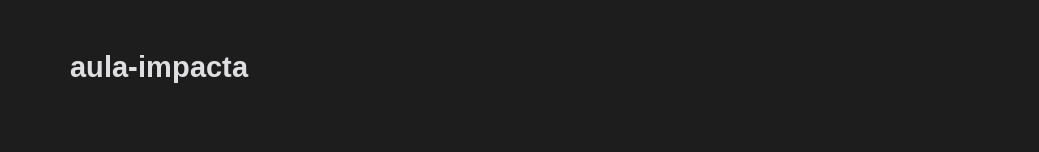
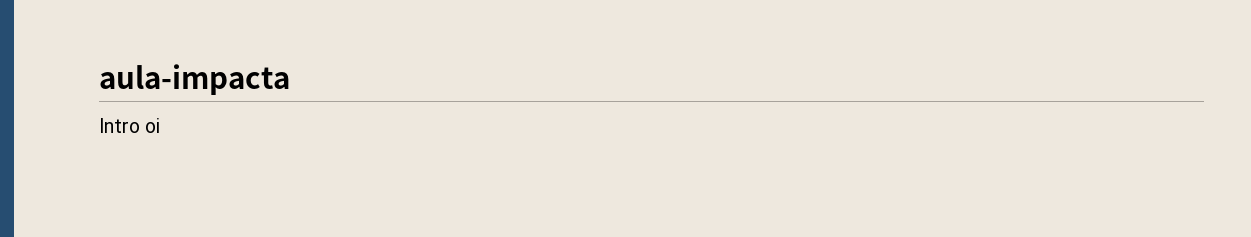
+ Intro oi

